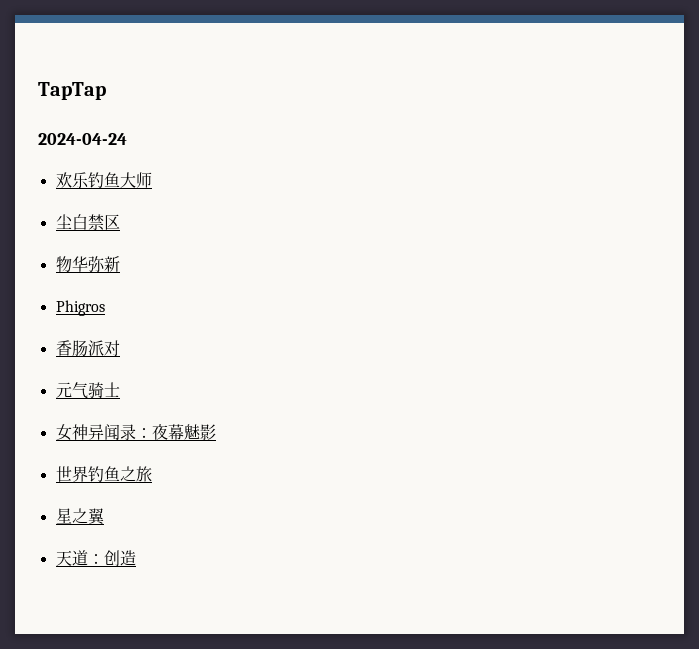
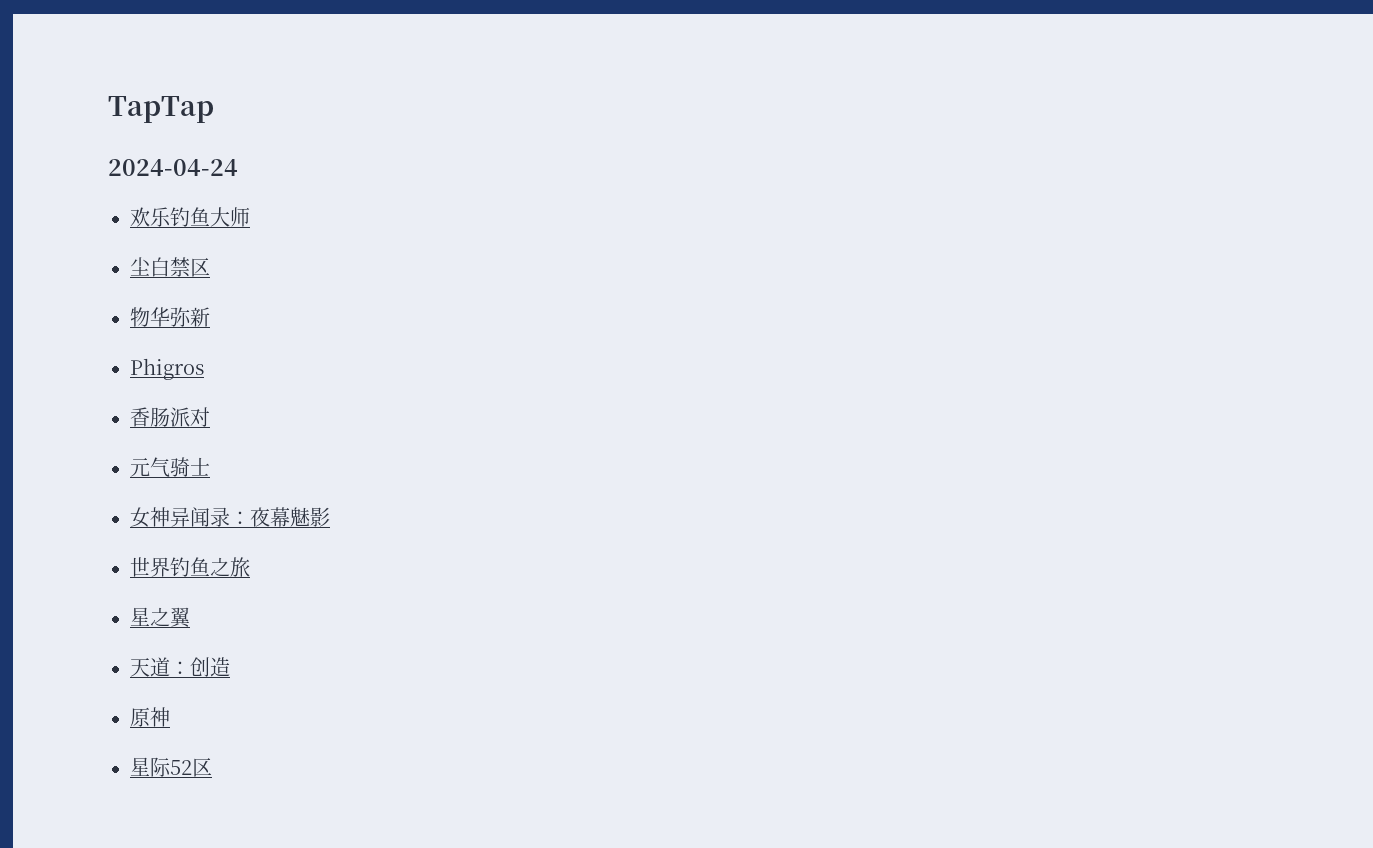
+ 原神
+ 星际52区

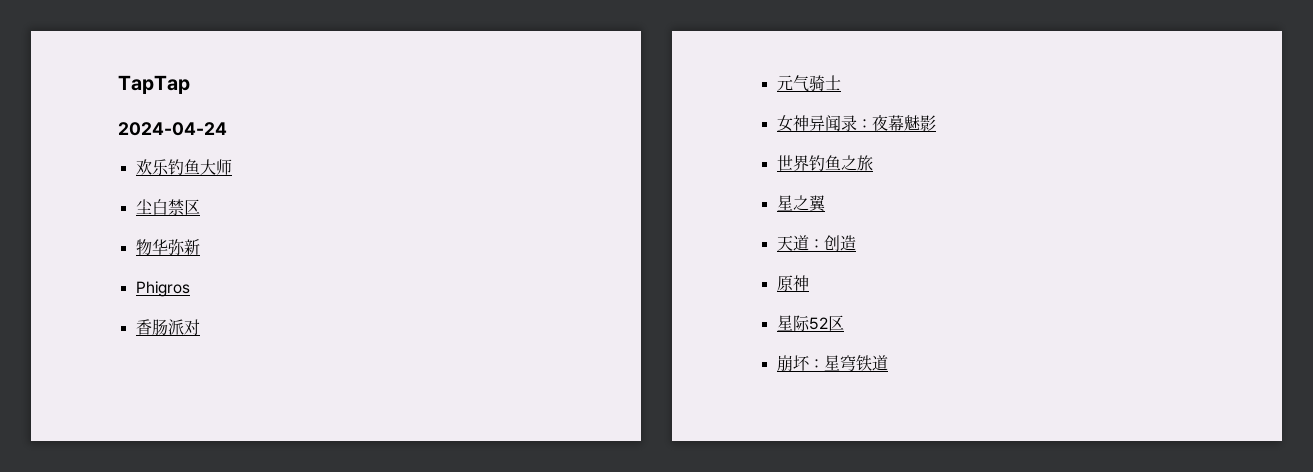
+ 崩坏：星穹铁道

